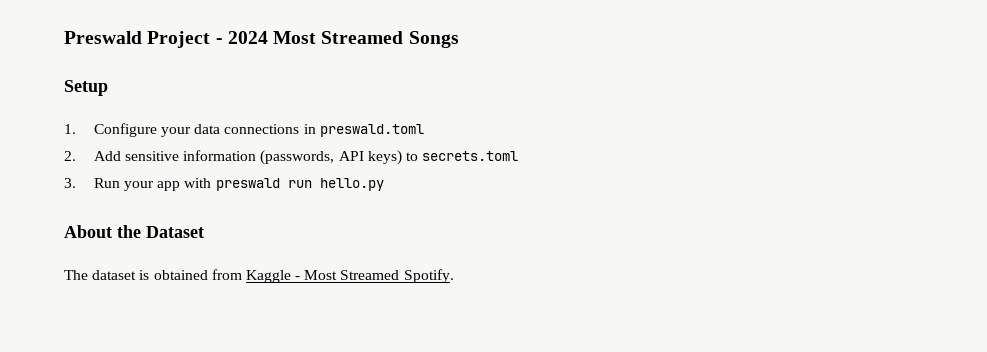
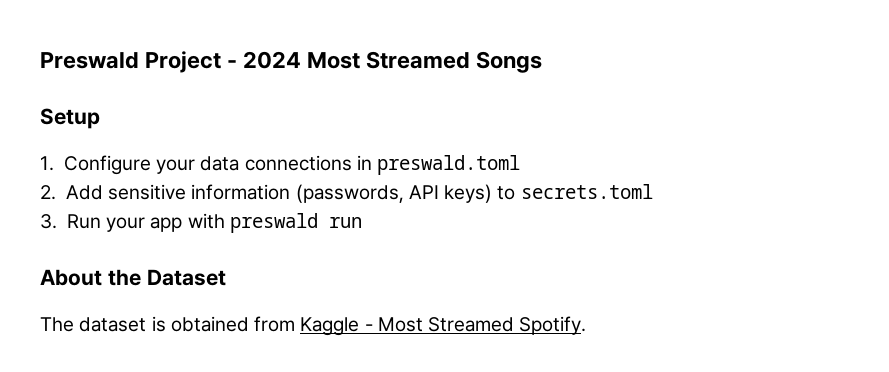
- 3. Run your app with preswald run hello.py
+ 3. Run your app with preswald run

